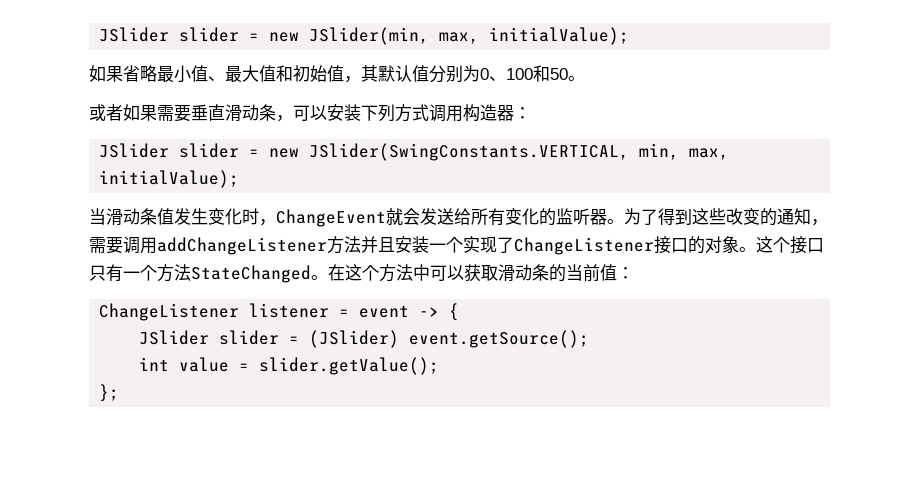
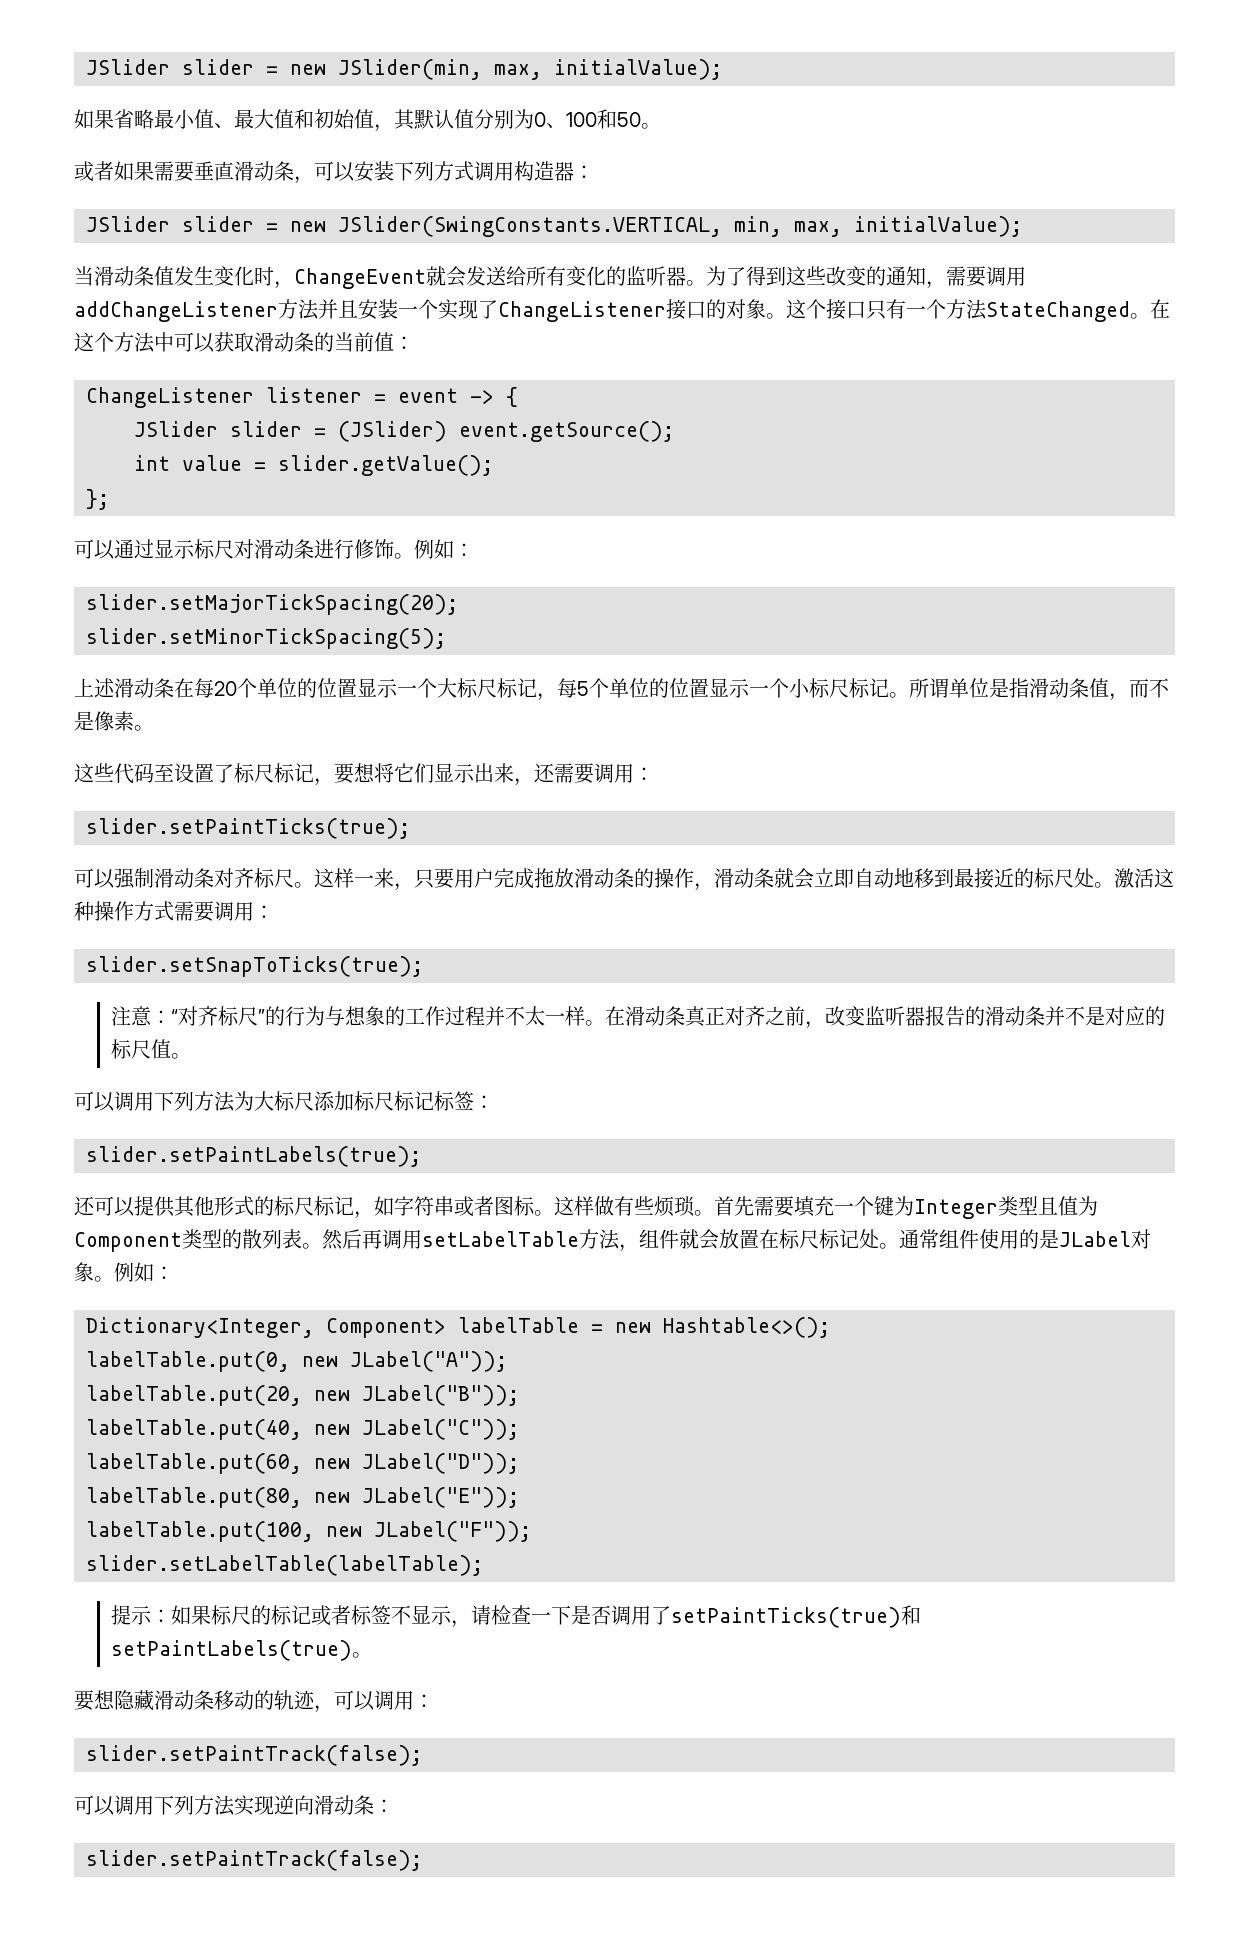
+ 可以通过显示标尺对滑动条进行修饰。例如：
+ slider.setMajorTickSpacing(20);
+ slider.setMinorTickSpacing(5);
+ 上述滑动条在每20个单位的位置显示一个大标尺标记，每5个单位的位置显示一个小标尺标记。所谓单位是指滑动条值，而不是像素。
+ 这些代码至设置了标尺标记，要想将它们显示出来，还需要调用：
+ slider.setPaintTicks(true);
+ 可以强制滑动条对齐标尺。这样一来，只要用户完成拖放滑动条的操作，滑动条就会立即自动地移到最接近的标尺处。激活这种操作方式需要调用：
+ slider.setSnapToTicks(true);
+ 注意：“对齐标尺”的行为与想象的工作过程并不太一样。在滑动条真正对齐之前，改变监听器报告的滑动条并不是对应的标尺值。
+ 可以调用下列方法为大标尺添加标尺标记标签：
+ slider.setPaintLabels(true);
+ 还可以提供其他形式的标尺标记，如字符串或者图标。这样做有些烦琐。首先需要填充一个键为Integer类型且值为Component类型的散列表。然后再调用setLabelTable方法，组件就会放置在标尺标记处。通常组件使用的是JLabel对象。例如：
+ Dictionary<Integer, Component> labelTable = new Hashtable<>();
+ labelTable.put(0, new JLabel("A"));
+ labelTable.put(20, new JLabel("B"));
+ labelTable.put(40, new JLabel("C"));
+ labelTable.put(60, new JLabel("D"));
+ labelTable.put(80, new JLabel("E"));
+ labelTable.put(100, new JLabel("F"));
+ slider.setLabelTable(labelTable);
+ 提示：如果标尺的标记或者标签不显示，请检查一下是否调用了setPaintTicks(true)和setPaintLabels(true)。
+ 要想隐藏滑动条移动的轨迹，可以调用：
+ slider.setPaintTrack(false);
+ 可以调用下列方法实现逆向滑动条：
+ slider.setPaintTrack(false);

